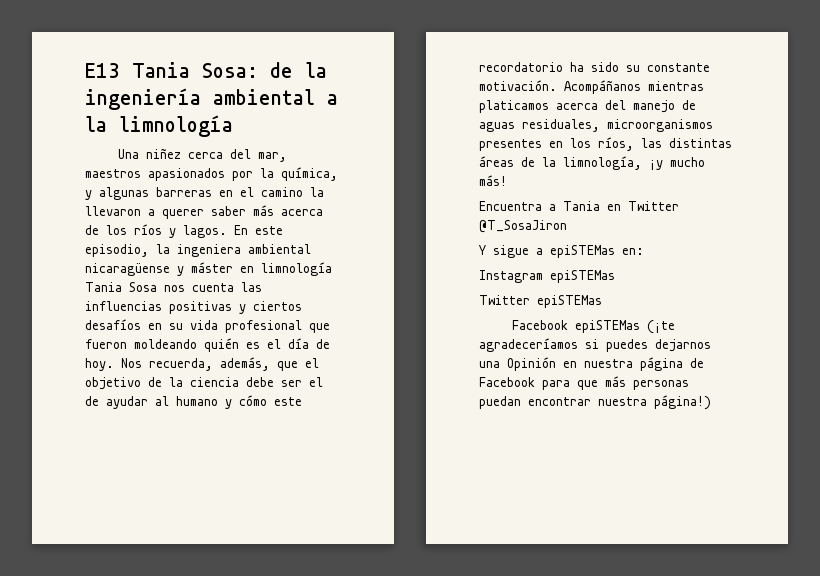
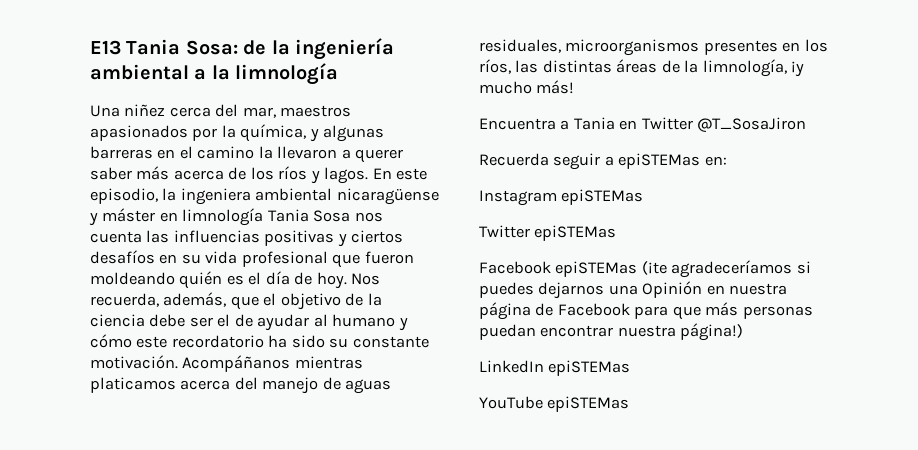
- Y sigue a epiSTEMas en:
+ Recuerda seguir a epiSTEMas en:
+ LinkedIn epiSTEMas
+ YouTube epiSTEMas

